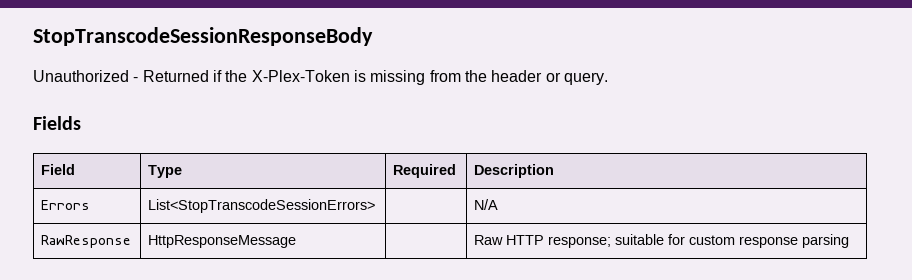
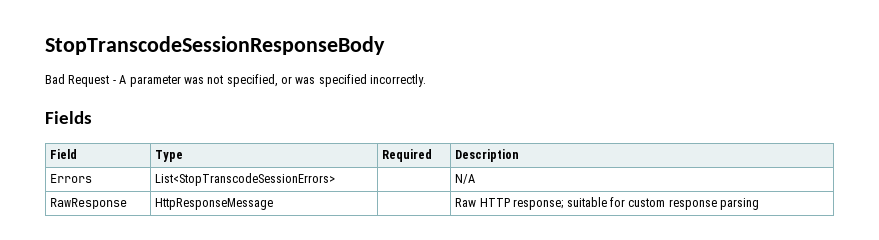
- Unauthorized - Returned if the X-Plex-Token is missing from the header or query.
+ Bad Request - A parameter was not specified, or was specified incorrectly.

